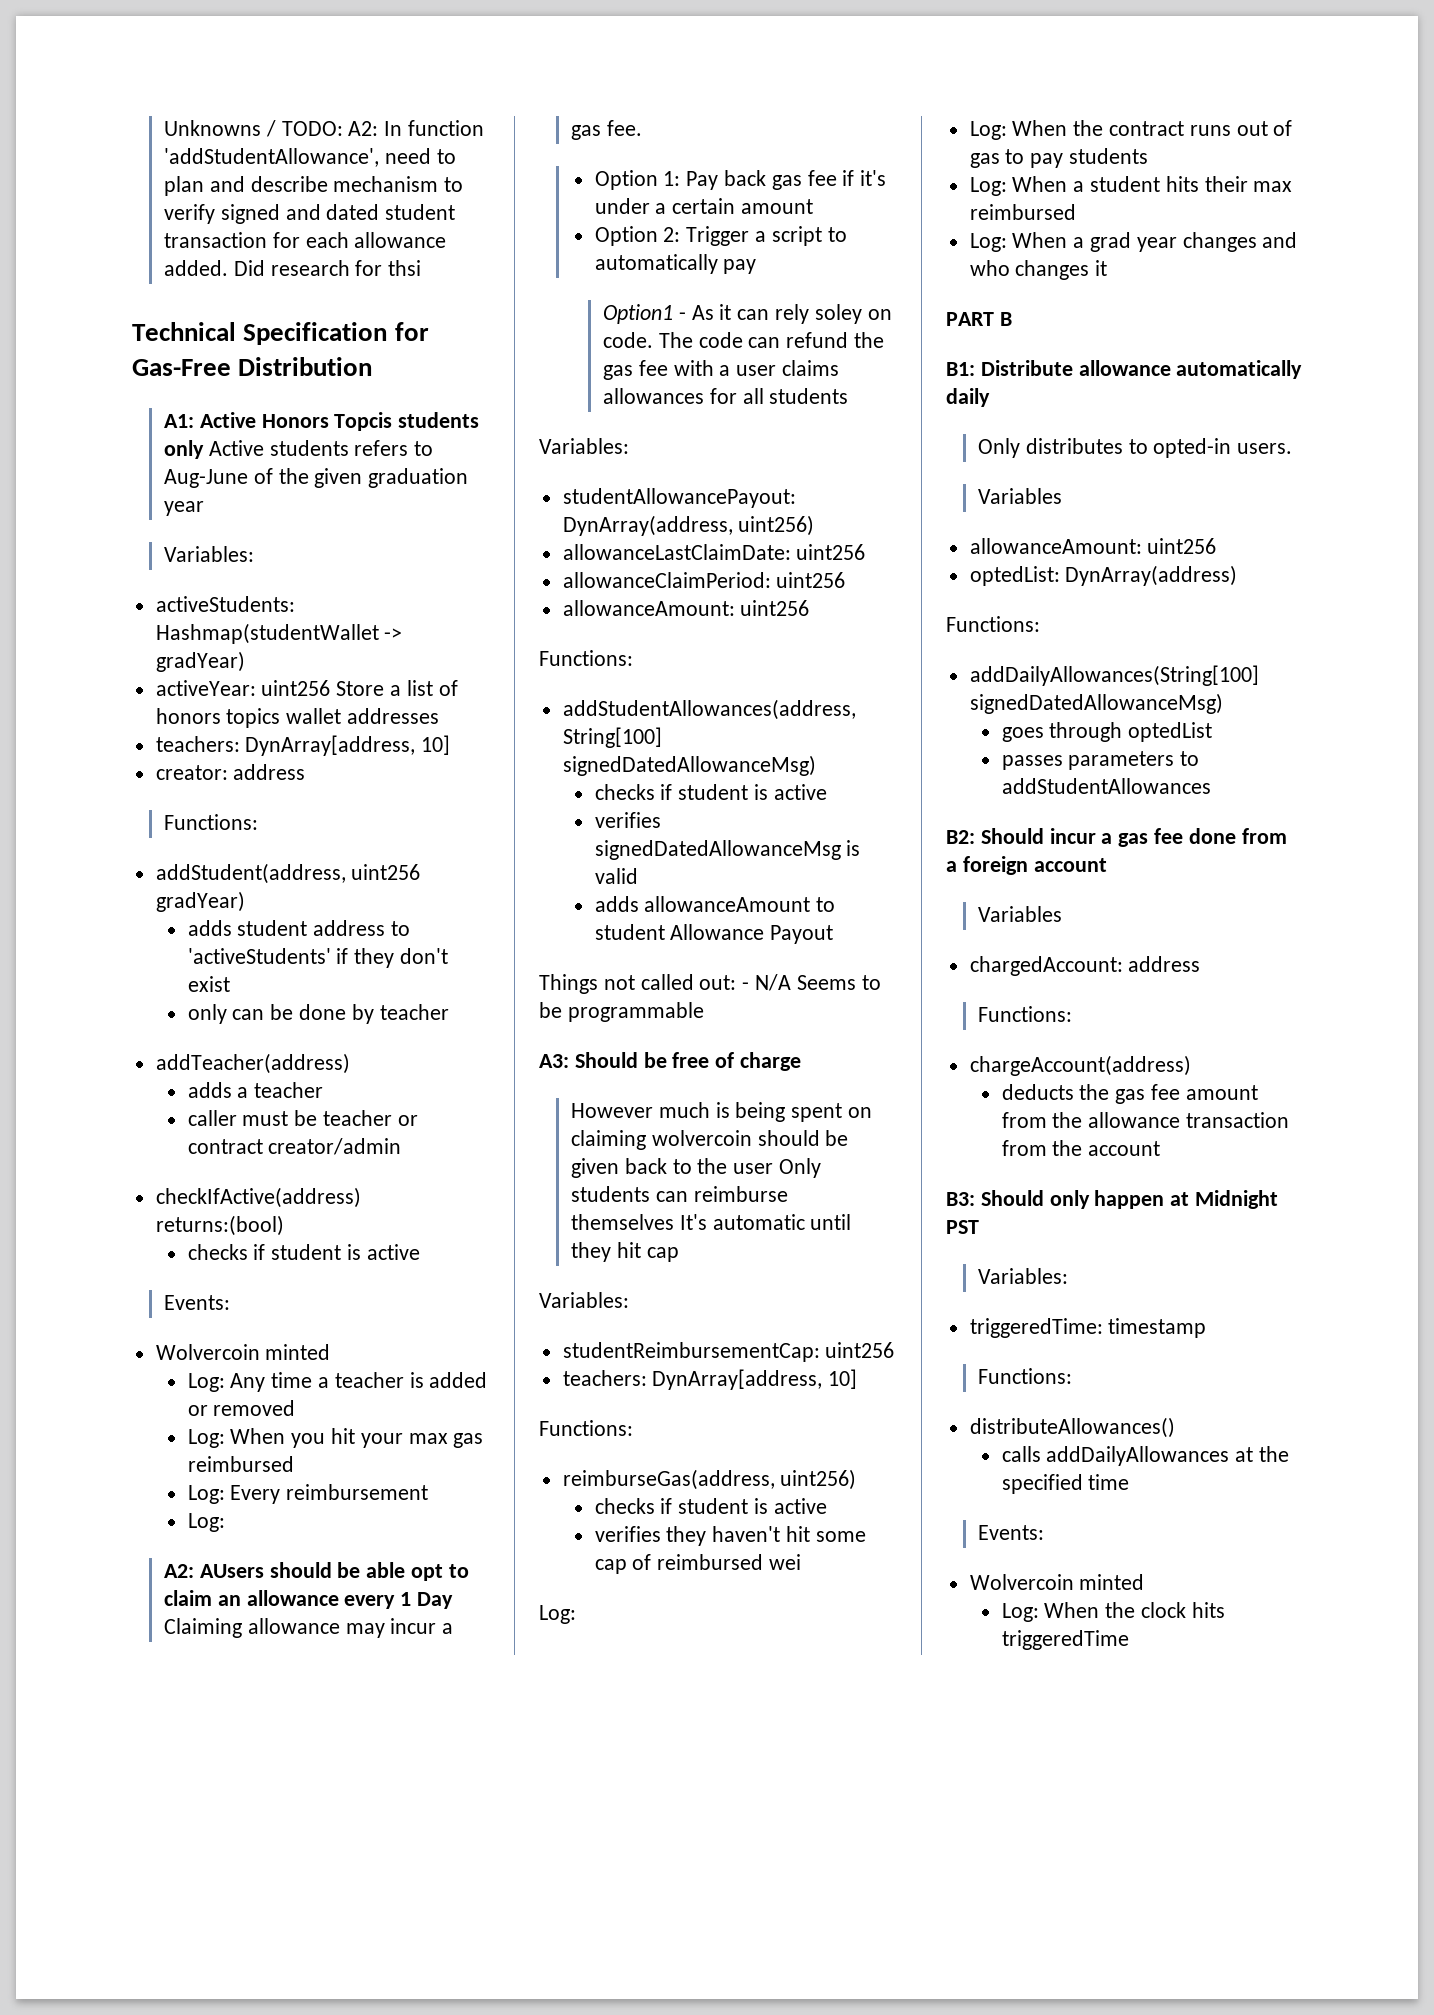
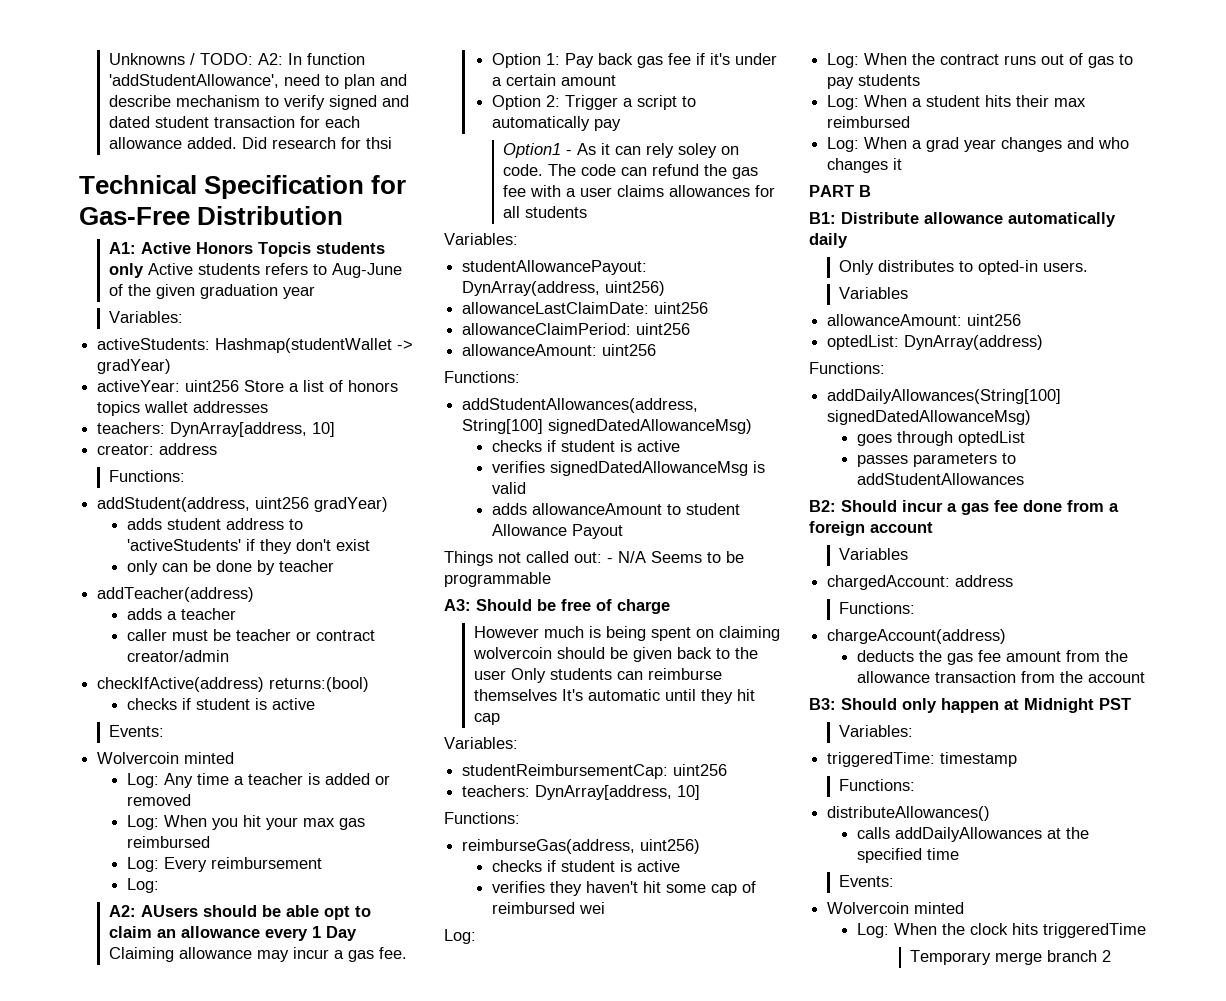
+ Temporary merge branch 2

